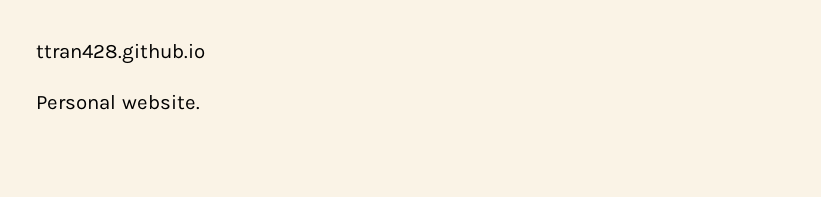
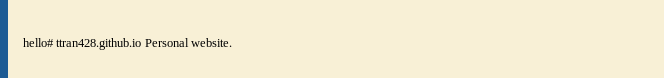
- ttran428.github.io
- Personal website.
+ hello# ttran428.github.io Personal website.

